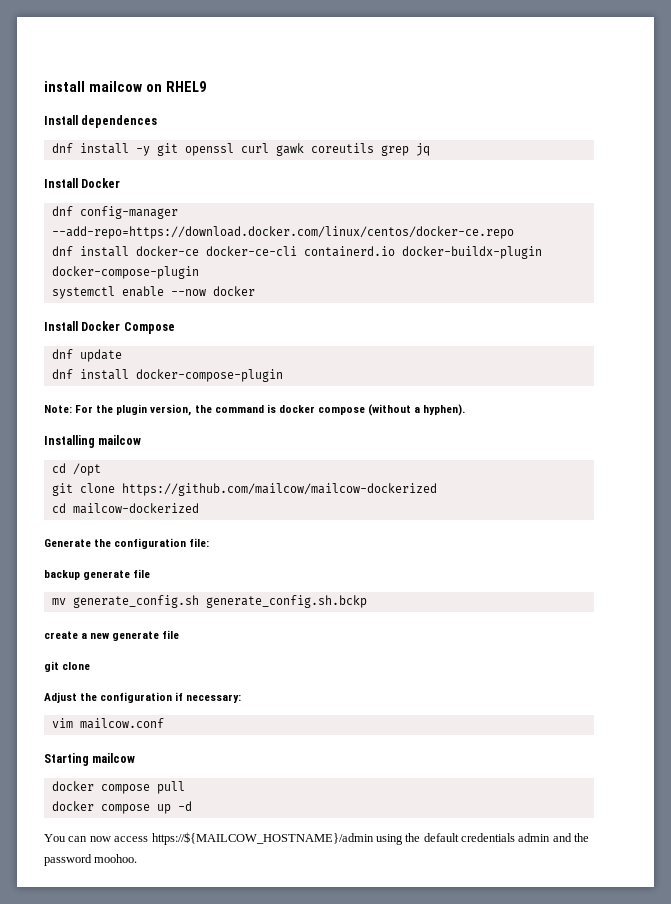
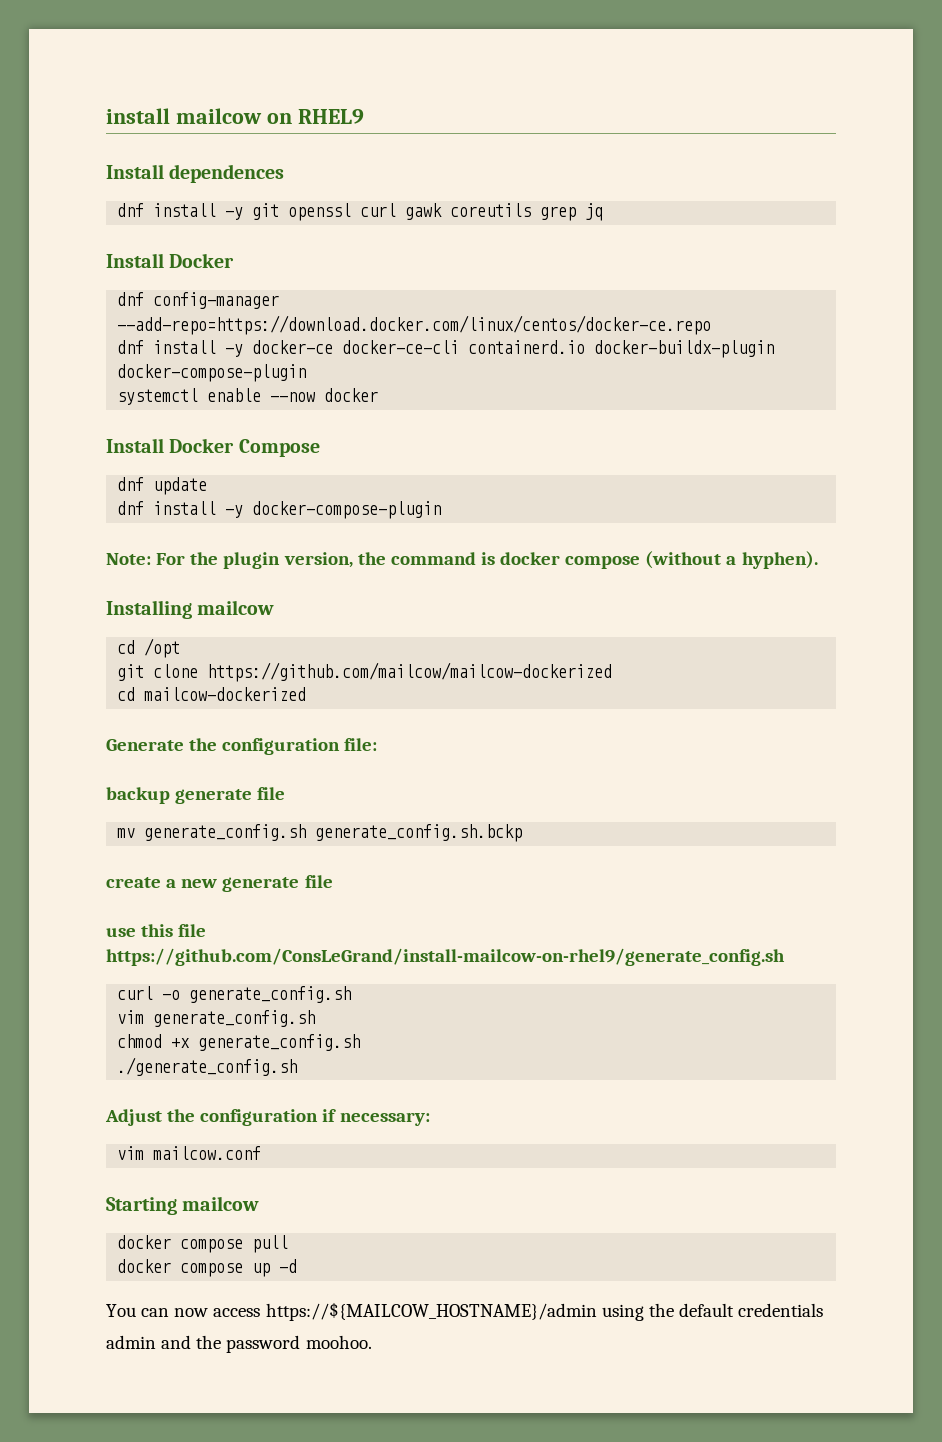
- dnf install docker-ce docker-ce-cli containerd.io docker-buildx-plugin docker-compose-plugin
+ dnf install -y docker-ce docker-ce-cli containerd.io docker-buildx-plugin docker-compose-plugin
- dnf install docker-compose-plugin
+ dnf install -y docker-compose-plugin
  create a new generate file
- git clone
+ use this file https://github.com/ConsLeGrand/install-mailcow-on-rhel9/generate_config.sh
+ curl -o generate_config.sh
+ vim generate_config.sh
+ chmod +x generate_config.sh
+ ./generate_config.sh

